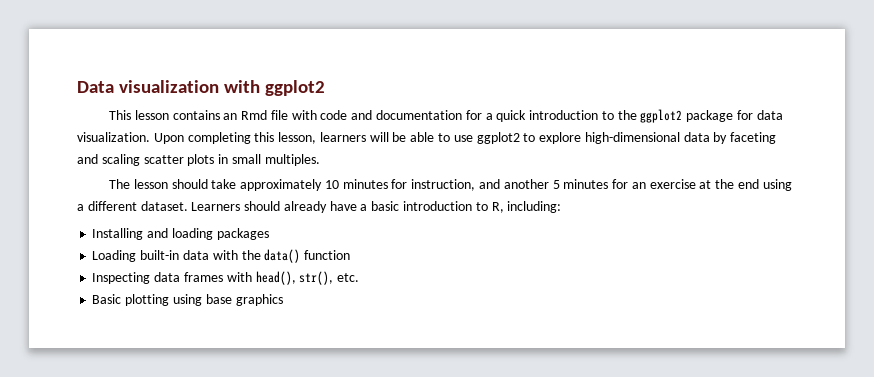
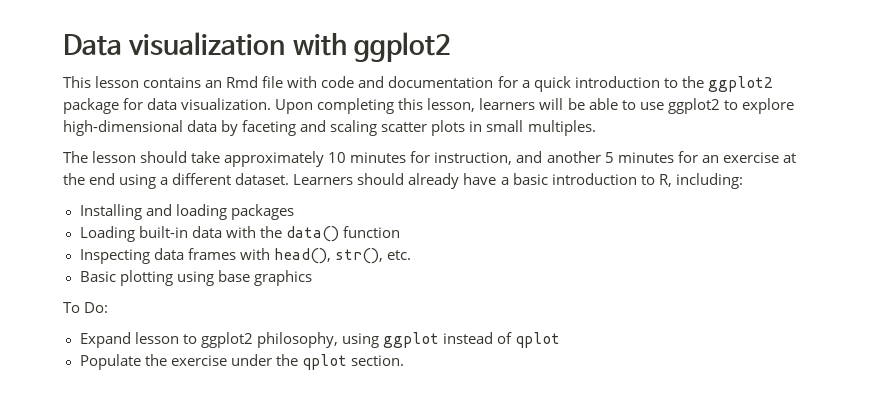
+ To Do:
+ Expand lesson to ggplot2 philosophy, using ggplot instead of qplot
+ Populate the exercise under the qplot section.

